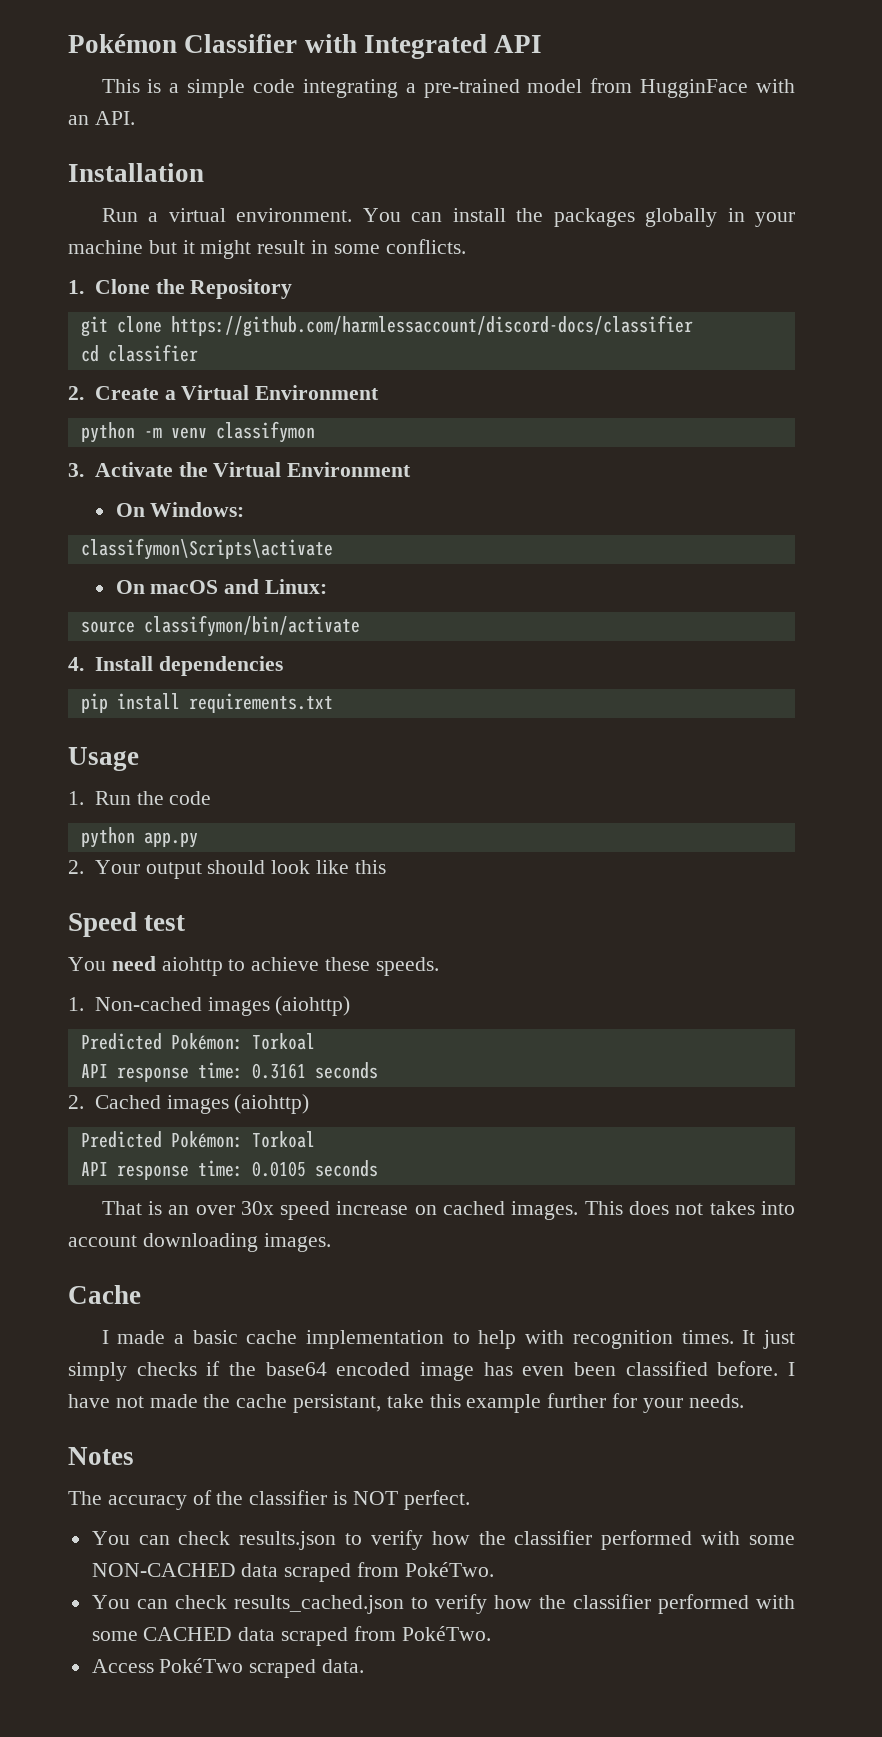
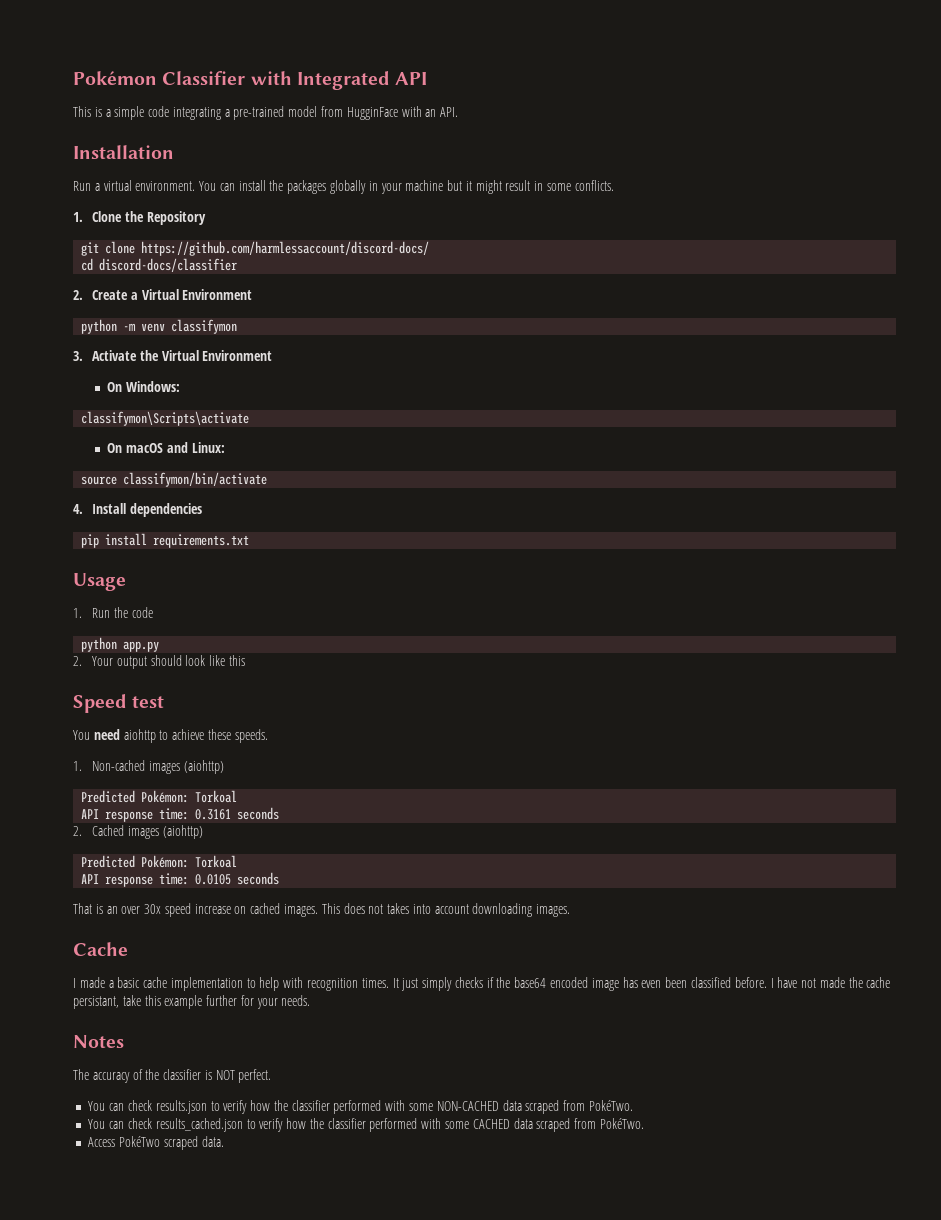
- git clone https://github.com/harmlessaccount/discord-docs/classifier
+ git clone https://github.com/harmlessaccount/discord-docs/
- cd classifier
+ cd discord-docs/classifier

